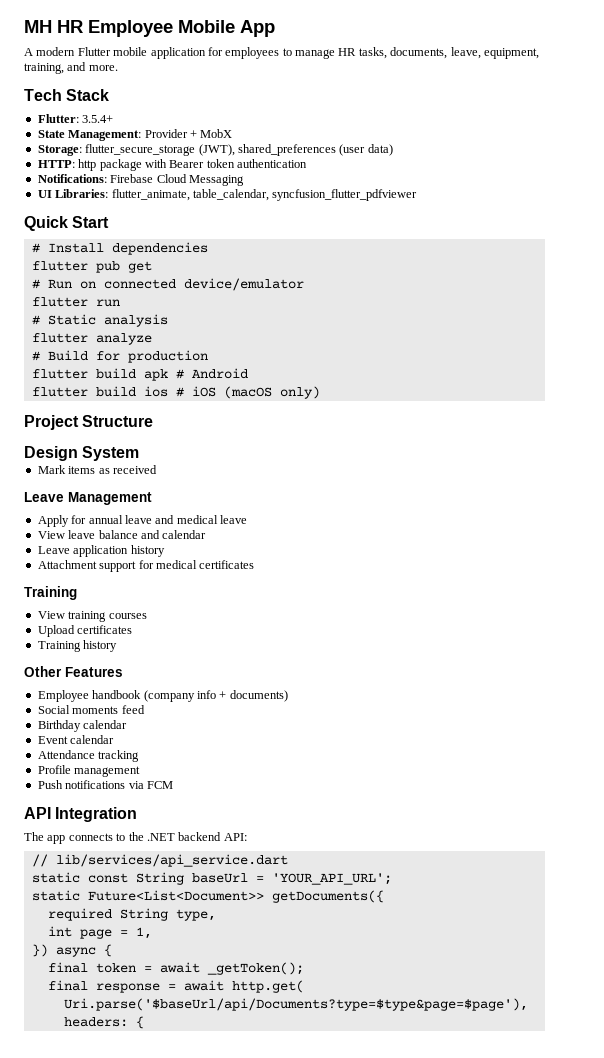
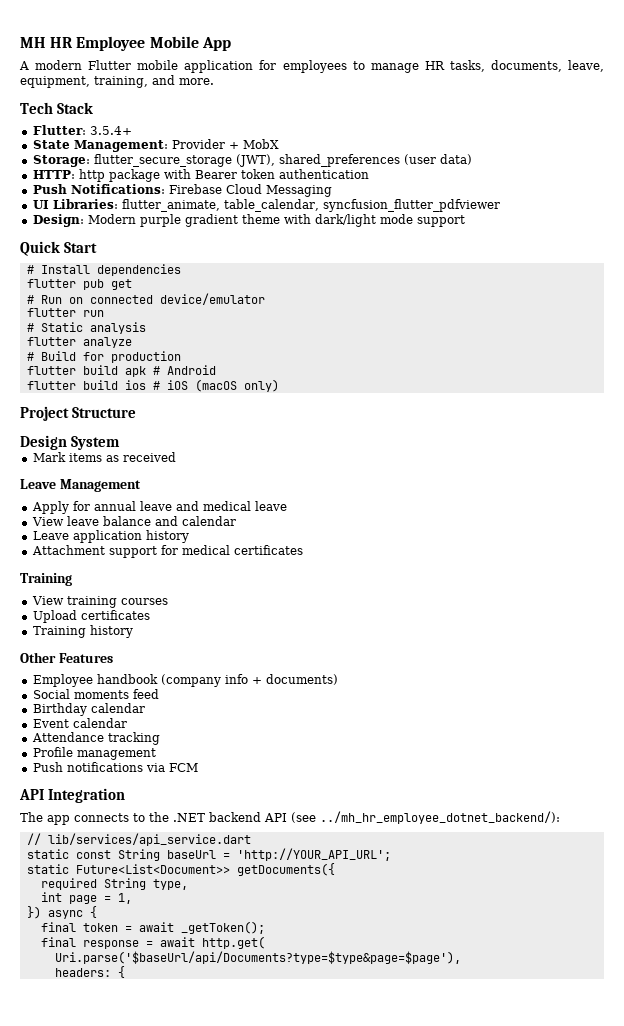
- Notifications: Firebase Cloud Messaging
+ Push Notifications: Firebase Cloud Messaging
+ Design: Modern purple gradient theme with dark/light mode support
- The app connects to the .NET backend API:
+ The app connects to the .NET backend API (see ../mh_hr_employee_dotnet_backend/):
- static const String baseUrl = 'YOUR_API_URL';
+ static const String baseUrl = 'http://YOUR_API_URL';

